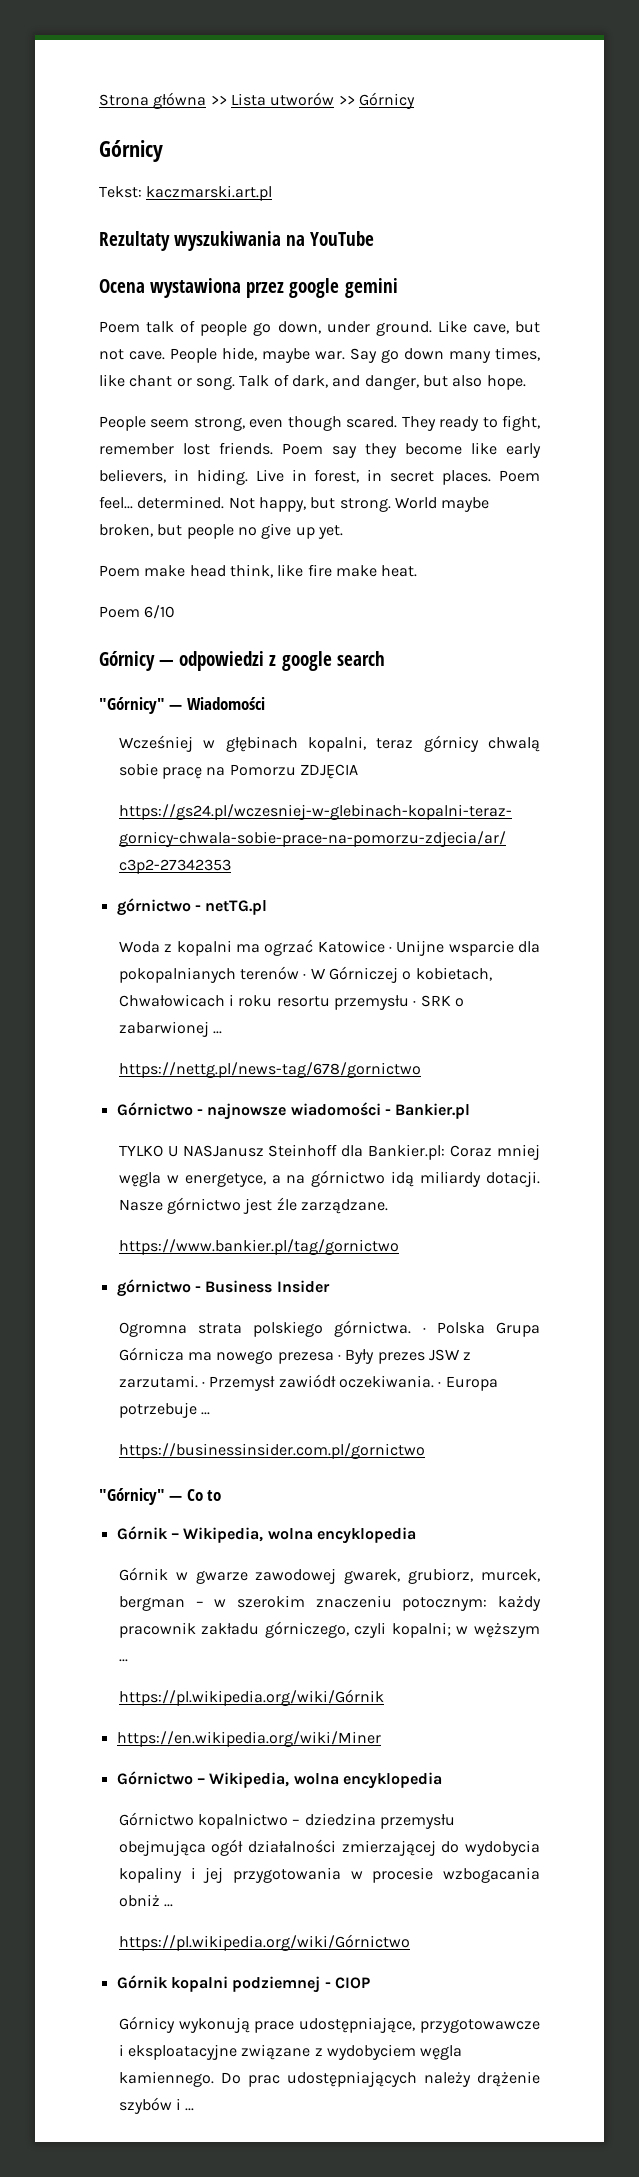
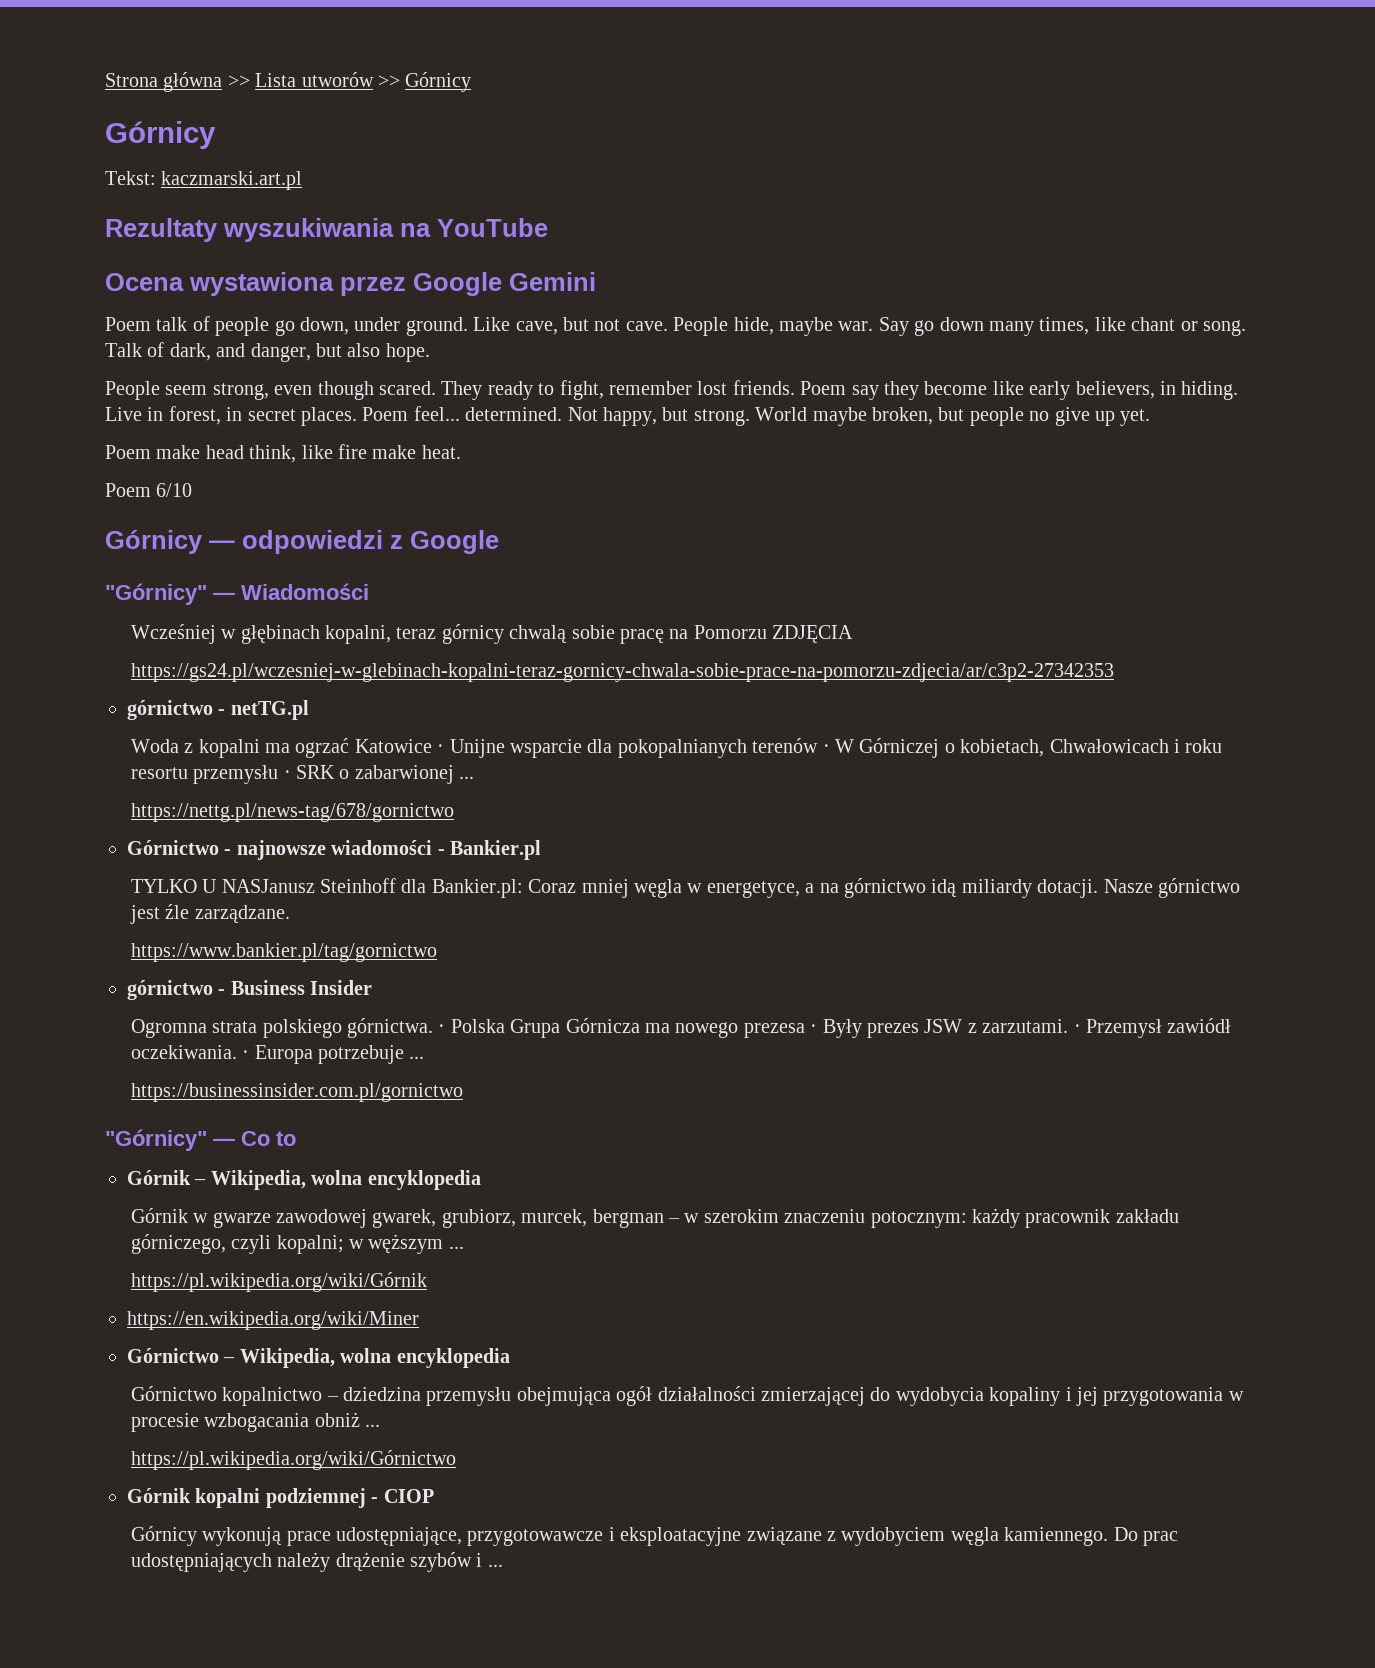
- Ocena wystawiona przez google gemini
+ Ocena wystawiona przez Google Gemini
- Górnicy — odpowiedzi z google search
+ Górnicy — odpowiedzi z Google

